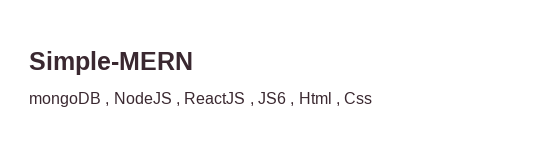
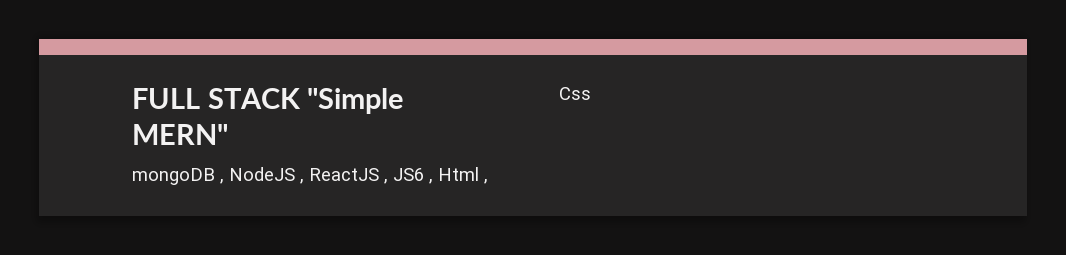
- Simple-MERN
+ FULL STACK "Simple MERN"

